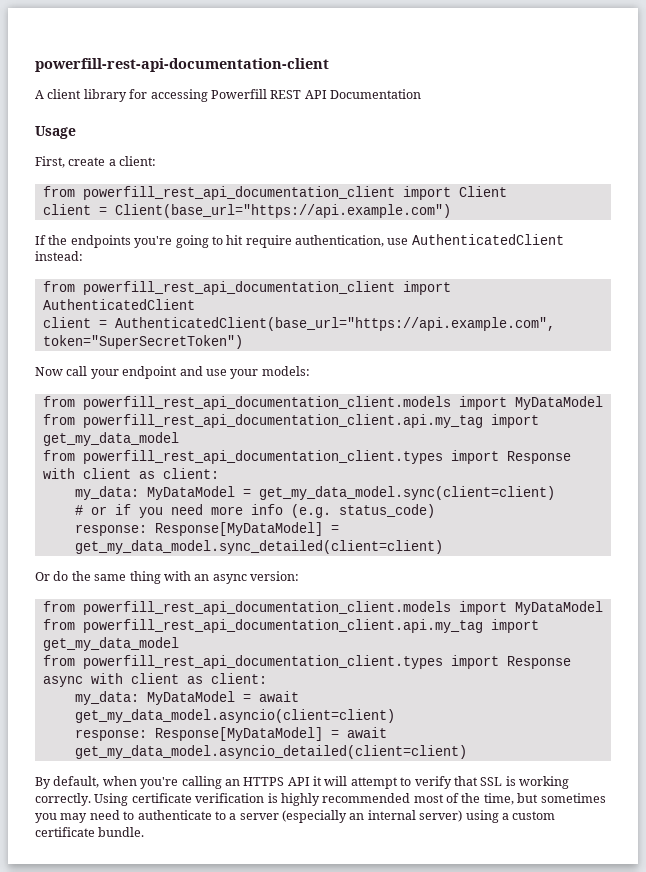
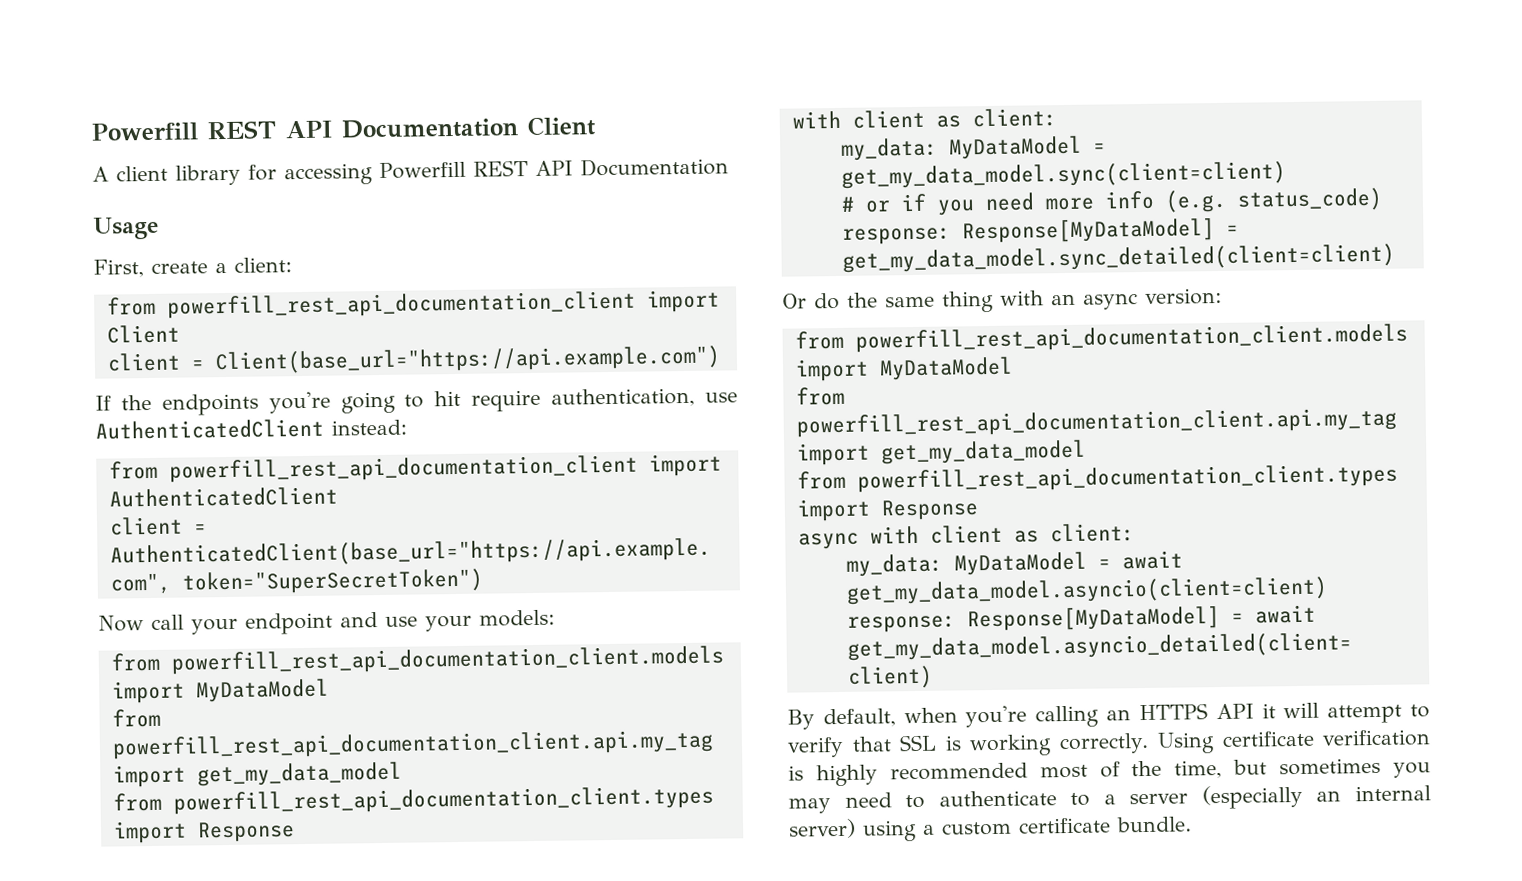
- powerfill-rest-api-documentation-client
+ Powerfill REST API Documentation Client

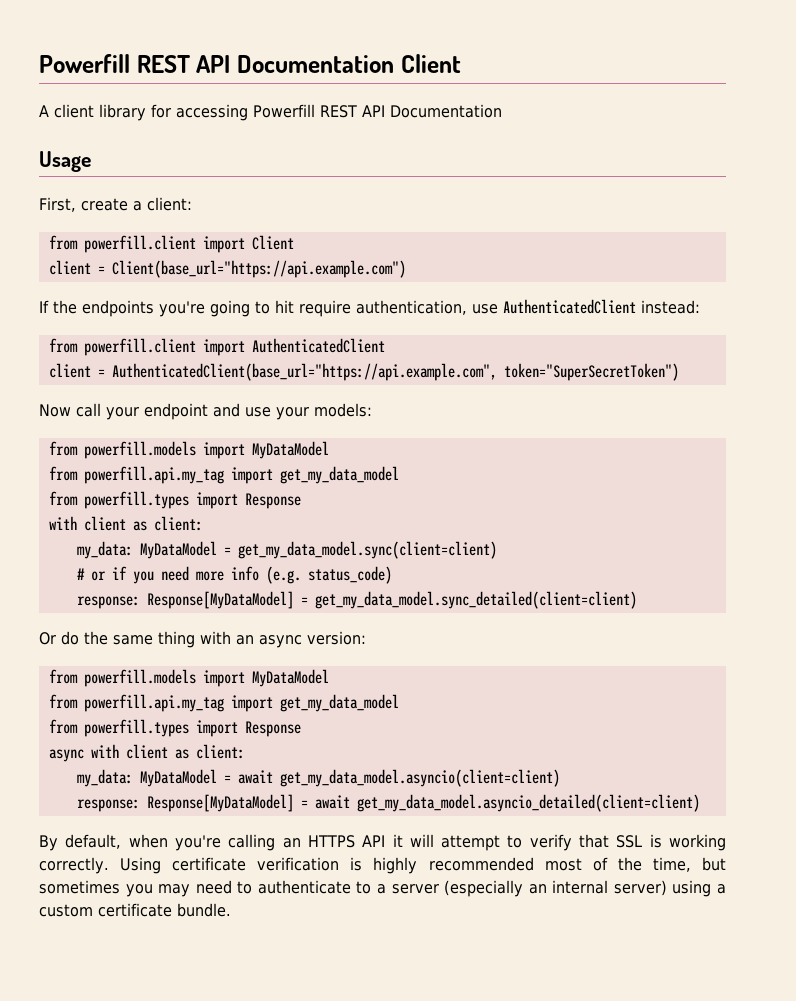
- from powerfill_rest_api_documentation_client import Client
+ from powerfill.client import Client
- from powerfill_rest_api_documentation_client import AuthenticatedClient
+ from powerfill.client import AuthenticatedClient
  Now call your endpoint and use your models:
- from powerfill_rest_api_documentation_client.models import MyDataModel
- from powerfill_rest_api_documentation_client.api.my_tag import get_my_data_model
- from powerfill_rest_api_documentation_client.types import Response
+ from powerfill.models import MyDataModel
+ from powerfill.api.my_tag import get_my_data_model
+ from powerfill.types import Response
  Or do the same thing with an async version:
- from powerfill_rest_api_documentation_client.models import MyDataModel
- from powerfill_rest_api_documentation_client.api.my_tag import get_my_data_model
- from powerfill_rest_api_documentation_client.types import Response
+ from powerfill.models import MyDataModel
+ from powerfill.api.my_tag import get_my_data_model
+ from powerfill.types import Response

